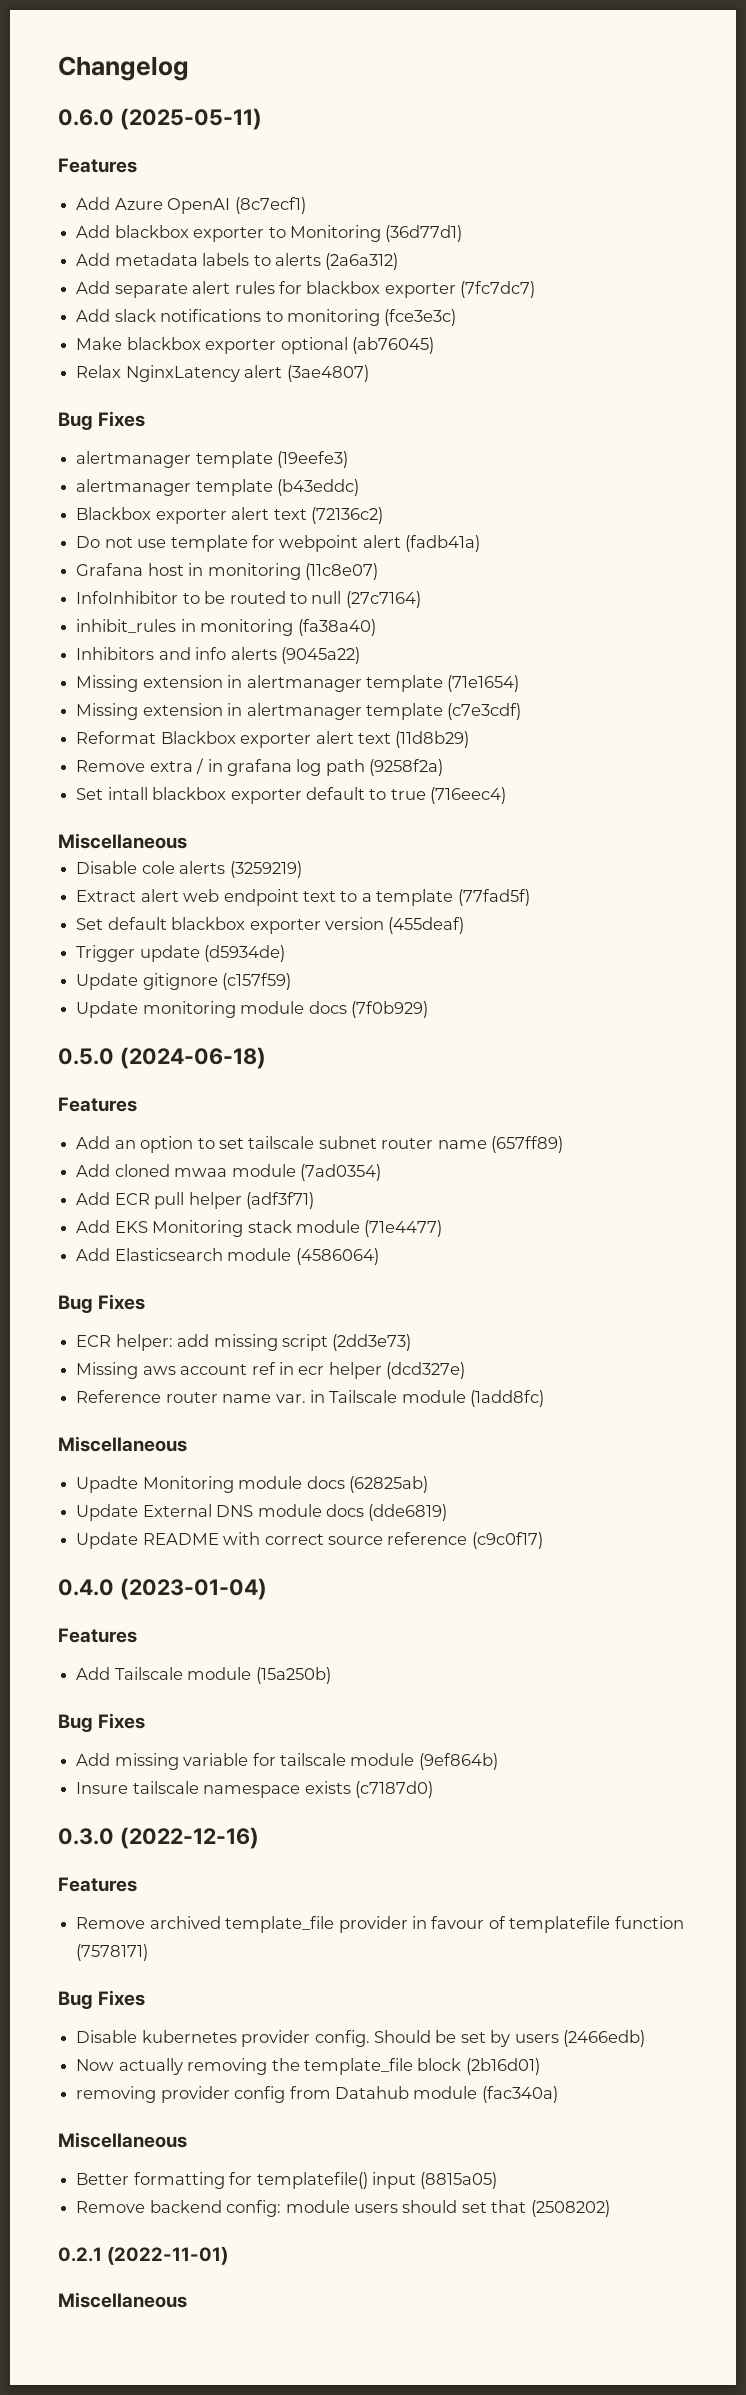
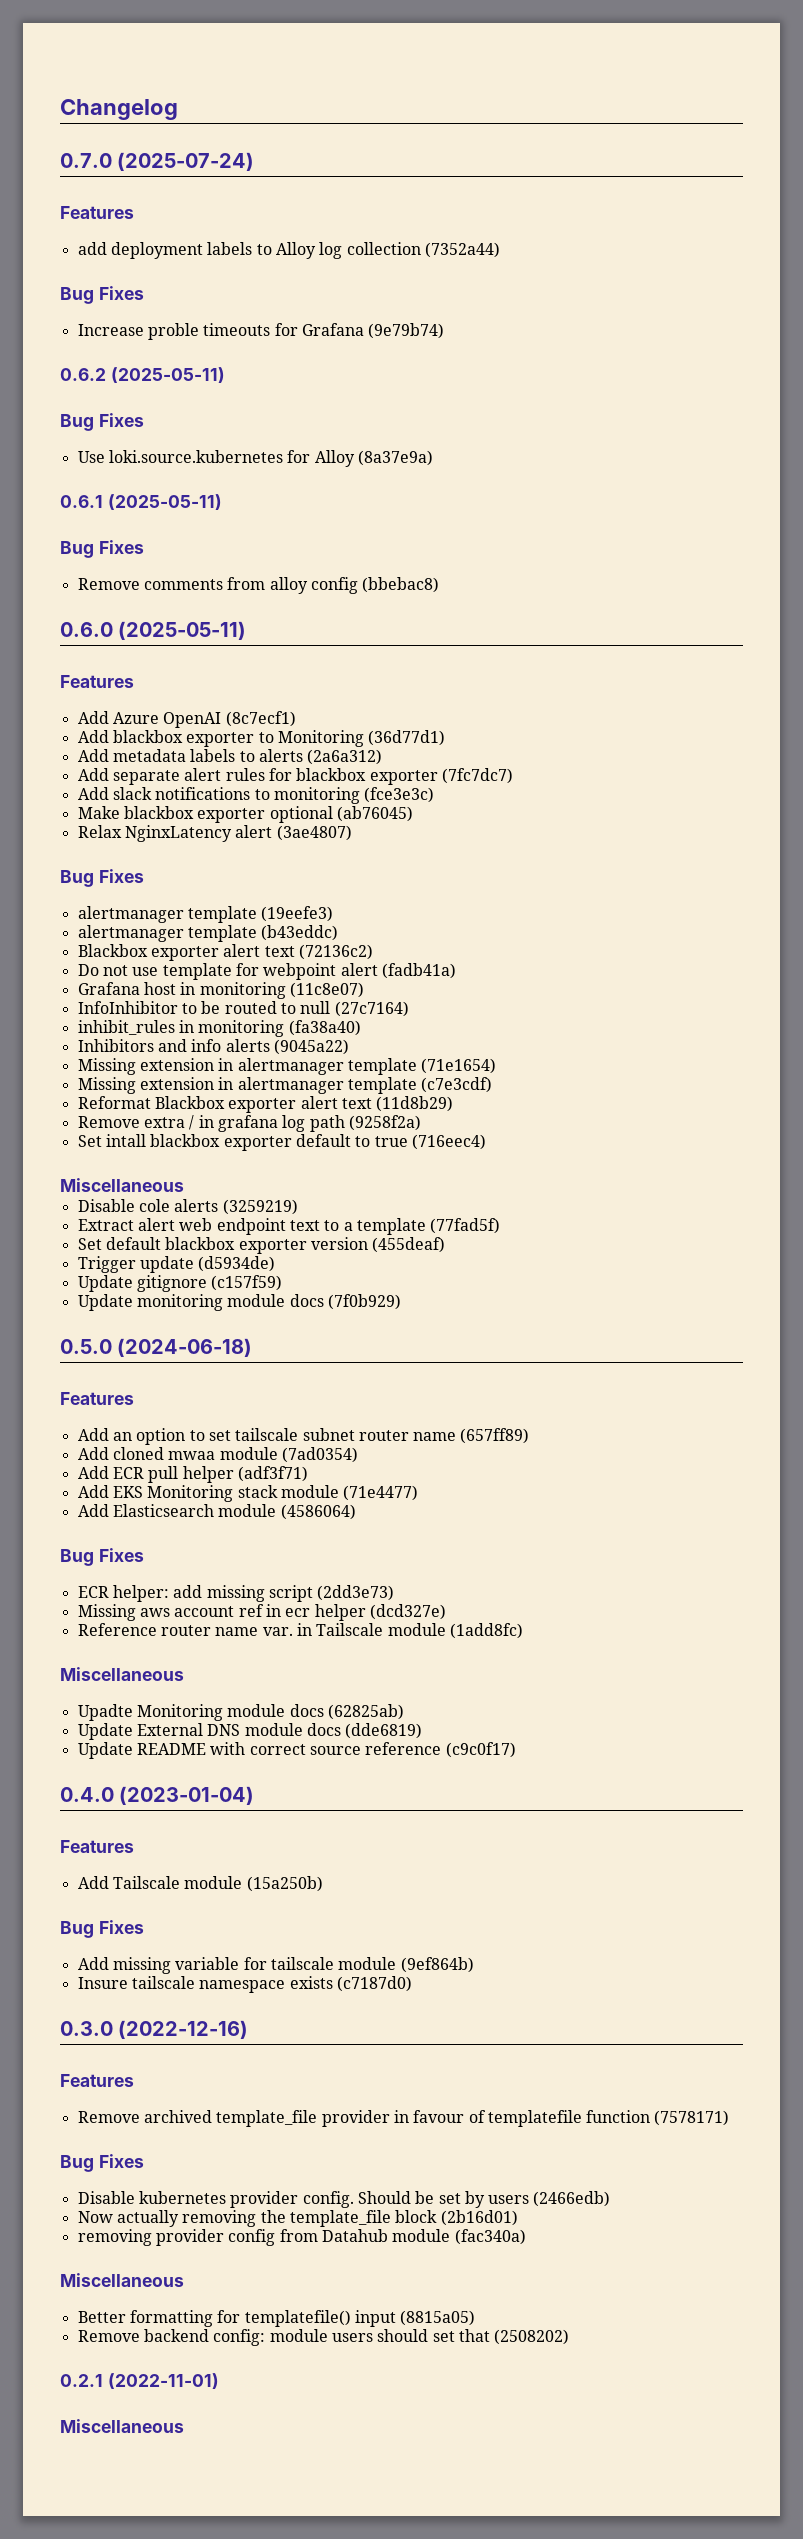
+ 0.7.0 (2025-07-24)
+ Features
+ add deployment labels to Alloy log collection (7352a44)
+ Bug Fixes
+ Increase proble timeouts for Grafana (9e79b74)
+ 0.6.2 (2025-05-11)
+ Bug Fixes
+ Use loki.source.kubernetes for Alloy (8a37e9a)
+ 0.6.1 (2025-05-11)
+ Bug Fixes
+ Remove comments from alloy config (bbebac8)

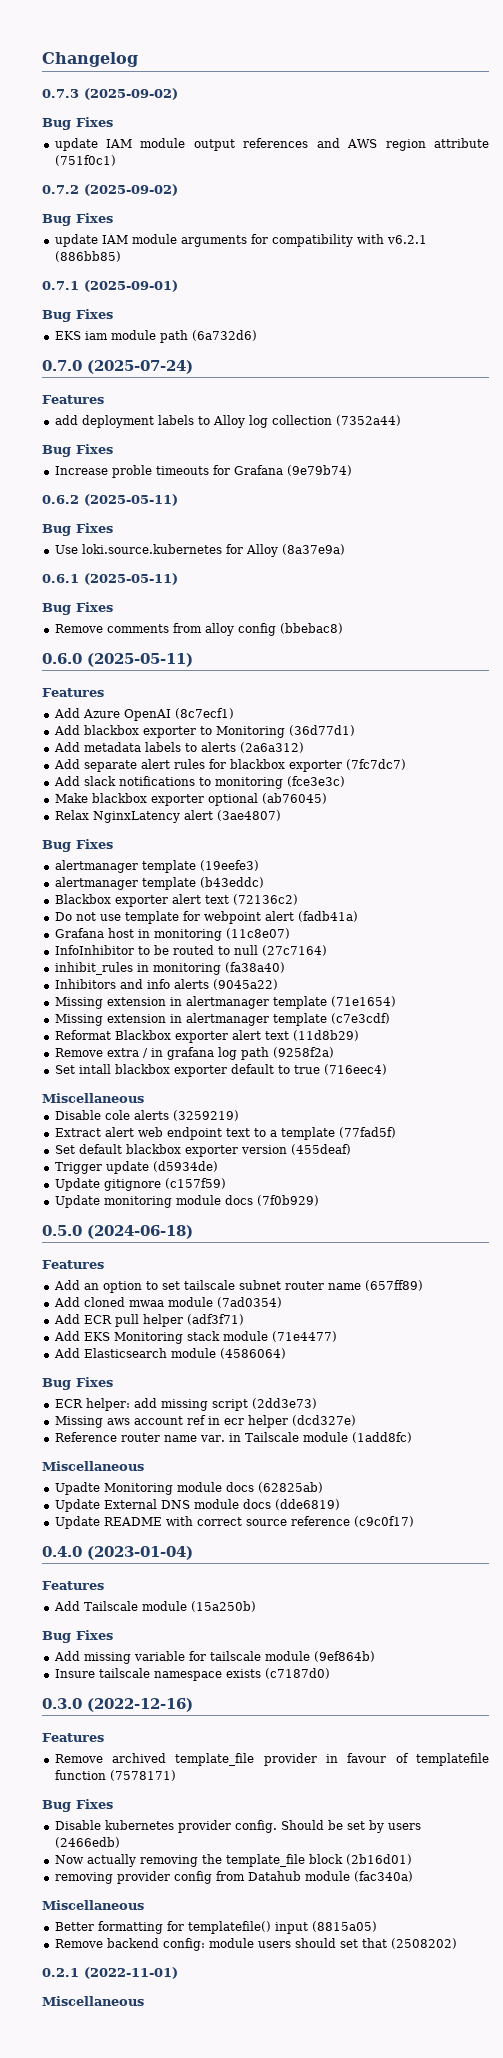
+ 0.7.3 (2025-09-02)
+ Bug Fixes
+ update IAM module output references and AWS region attribute (751f0c1)
+ 0.7.2 (2025-09-02)
+ Bug Fixes
+ update IAM module arguments for compatibility with v6.2.1 (886bb85)
+ 0.7.1 (2025-09-01)
+ Bug Fixes
+ EKS iam module path (6a732d6)

